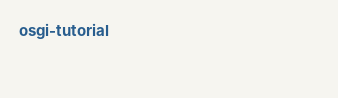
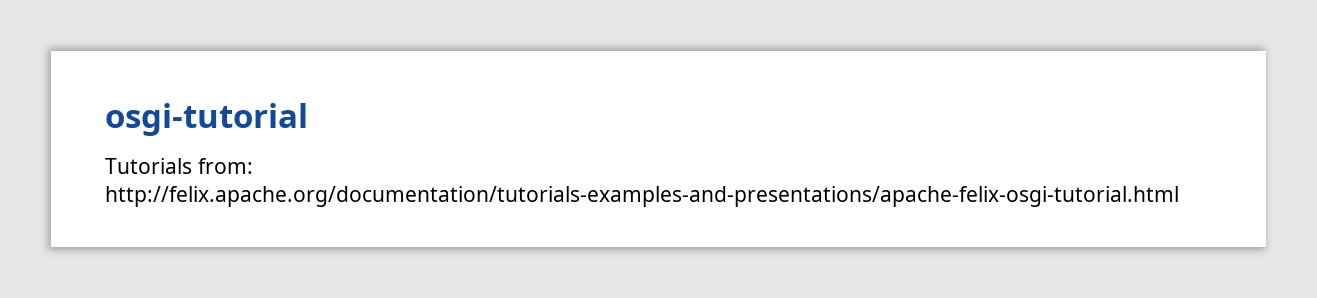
+ Tutorials from: http://felix.apache.org/documentation/tutorials-examples-and-presentations/apache-felix-osgi-tutorial.html

